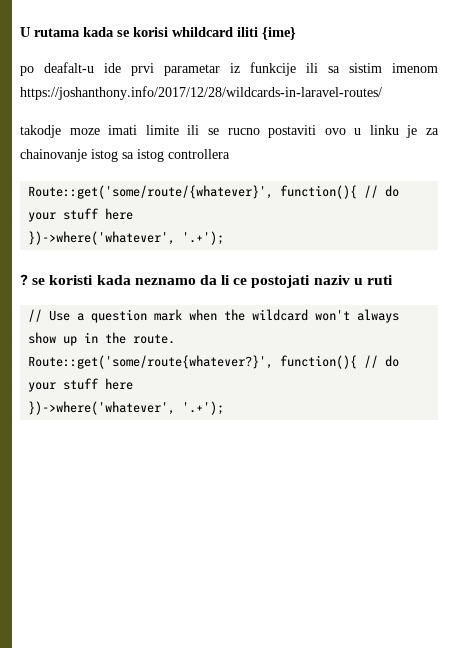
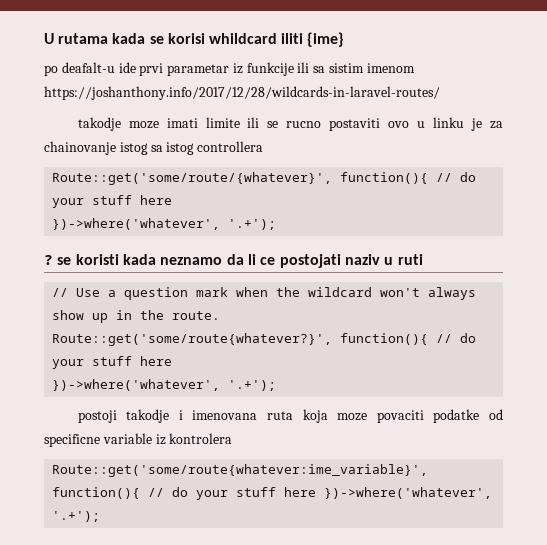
+ postoji takodje i imenovana ruta koja moze povaciti podatke od specificne variable iz kontrolera
+ Route::get('some/route{whatever:ime_variable}', function(){ // do your stuff here })->where('whatever', '.+');

